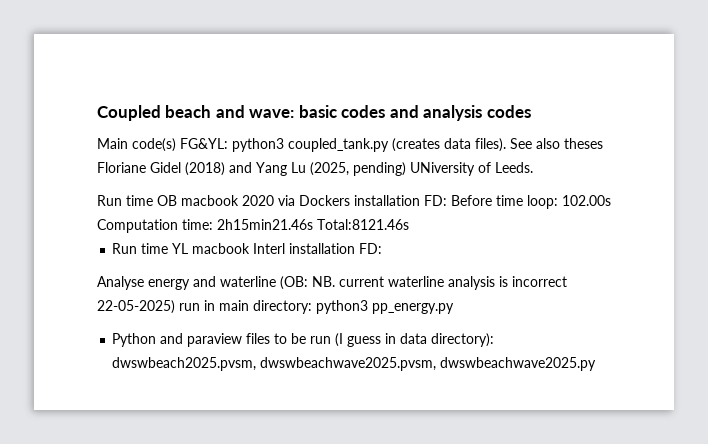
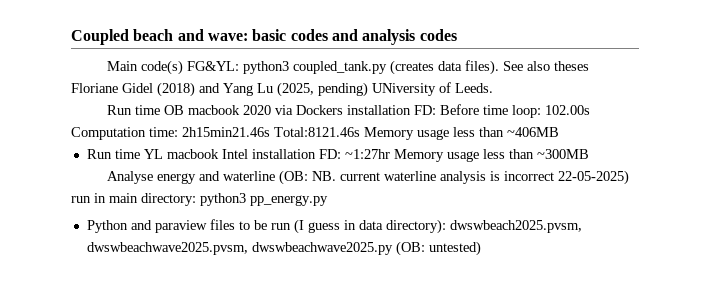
- Run time OB macbook 2020 via Dockers installation FD: Before time loop: 102.00s Computation time: 2h15min21.46s Total:8121.46s
+ Run time OB macbook 2020 via Dockers installation FD: Before time loop: 102.00s Computation time: 2h15min21.46s Total:8121.46s Memory usage less than ~406MB
- Run time YL macbook Interl installation FD:
+ Run time YL macbook Intel installation FD: ~1:27hr Memory usage less than ~300MB
- Python and paraview files to be run (I guess in data directory): dwswbeach2025.pvsm, dwswbeachwave2025.pvsm, dwswbeachwave2025.py
+ Python and paraview files to be run (I guess in data directory): dwswbeach2025.pvsm, dwswbeachwave2025.pvsm, dwswbeachwave2025.py (OB: untested)

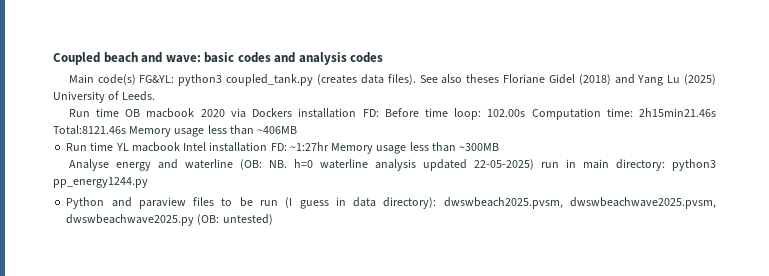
- See also theses Floriane Gidel (2018) and Yang Lu (2025, pending) UNiversity of Leeds.
+ See also theses Floriane Gidel (2018) and Yang Lu (2025) University of Leeds.
- Analyse energy and waterline (OB: NB. current waterline analysis is incorrect 22-05-2025) run in main directory: python3 pp_energy.py
+ Analyse energy and waterline (OB: NB. h=0 waterline analysis updated 22-05-2025) run in main directory: python3 pp_energy1244.py

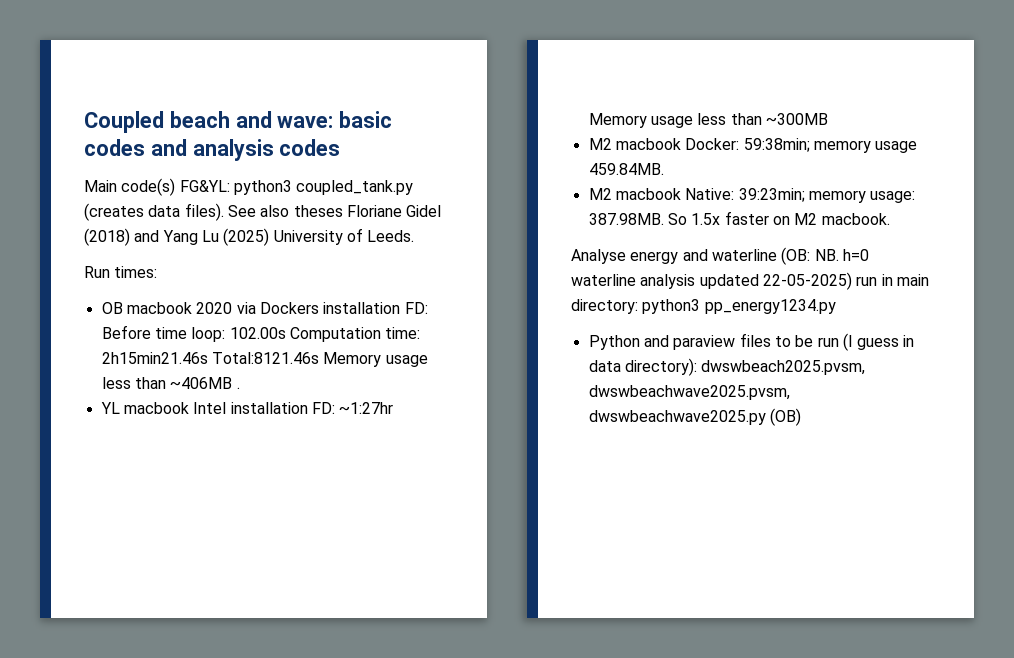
- Run time OB macbook 2020 via Dockers installation FD: Before time loop: 102.00s Computation time: 2h15min21.46s Total:8121.46s Memory usage less than ~406MB
- Run time YL macbook Intel installation FD: ~1:27hr Memory usage less than ~300MB
+ Run times:
+ OB macbook 2020 via Dockers installation FD: Before time loop: 102.00s Computation time: 2h15min21.46s Total:8121.46s Memory usage less than ~406MB .
+ YL macbook Intel installation FD: ~1:27hr Memory usage less than ~300MB
+ M2 macbook Docker: 59:38min; memory usage 459.84MB.
+ M2 macbook Native: 39:23min; memory usage: 387.98MB. So 1.5x faster on M2 macbook.
- Analyse energy and waterline (OB: NB. h=0 waterline analysis updated 22-05-2025) run in main directory: python3 pp_energy1244.py
+ Analyse energy and waterline (OB: NB. h=0 waterline analysis updated 22-05-2025) run in main directory: python3 pp_energy1234.py
- Python and paraview files to be run (I guess in data directory): dwswbeach2025.pvsm, dwswbeachwave2025.pvsm, dwswbeachwave2025.py (OB: untested)
+ Python and paraview files to be run (I guess in data directory): dwswbeach2025.pvsm, dwswbeachwave2025.pvsm, dwswbeachwave2025.py (OB)

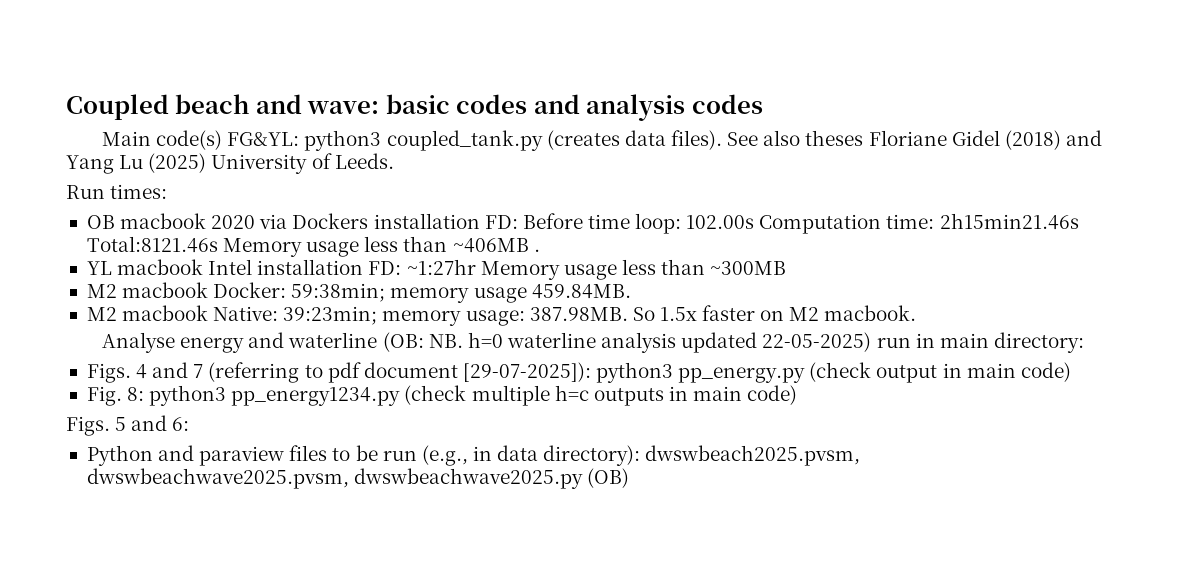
- Analyse energy and waterline (OB: NB. h=0 waterline analysis updated 22-05-2025) run in main directory: python3 pp_energy1234.py
+ Analyse energy and waterline (OB: NB. h=0 waterline analysis updated 22-05-2025) run in main directory:
+ Figs. 4 and 7 (referring to pdf document [29-07-2025]): python3 pp_energy.py (check output in main code)
+ Fig. 8: python3 pp_energy1234.py (check multiple h=c outputs in main code)
+ Figs. 5 and 6:
- Python and paraview files to be run (I guess in data directory): dwswbeach2025.pvsm, dwswbeachwave2025.pvsm, dwswbeachwave2025.py (OB)
+ Python and paraview files to be run (e.g., in data directory): dwswbeach2025.pvsm, dwswbeachwave2025.pvsm, dwswbeachwave2025.py (OB)

